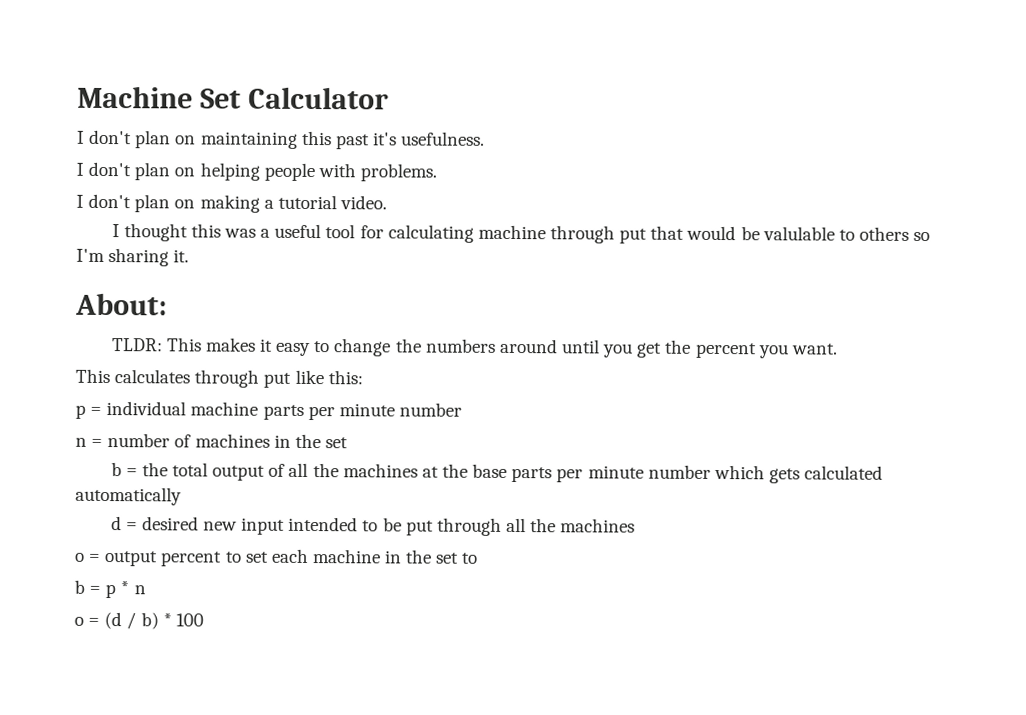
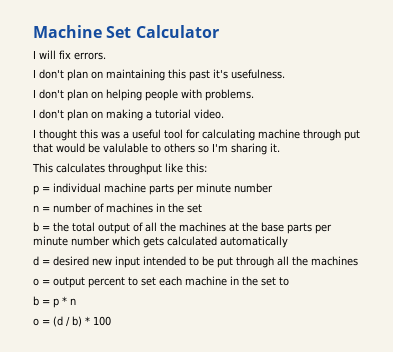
+ I will fix errors.
- About:
- TLDR: This makes it easy to change the numbers around until you get the percent you want.
- This calculates through put like this:
+ This calculates throughput like this:

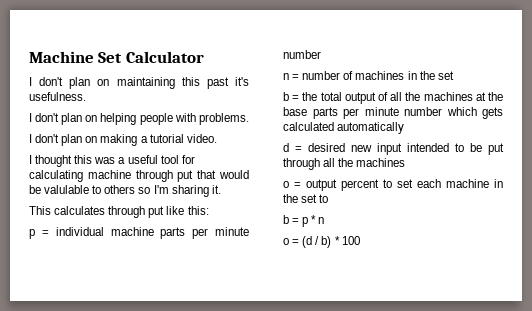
- I will fix errors.
- This calculates throughput like this:
+ This calculates through put like this:

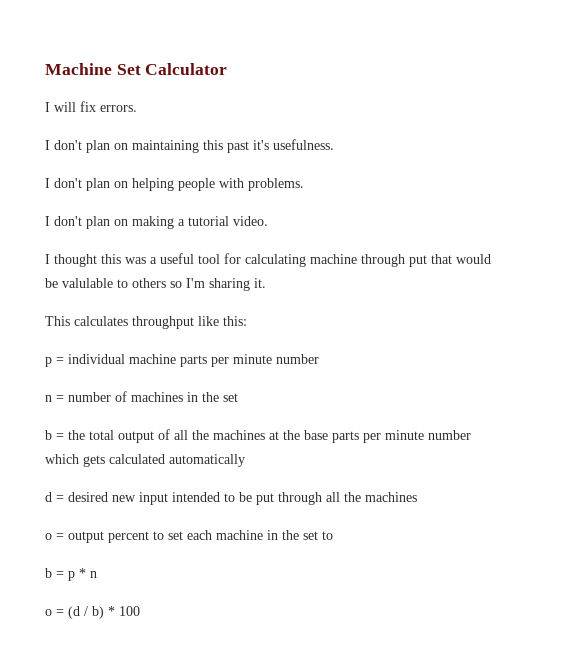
+ I will fix errors.
- This calculates through put like this:
+ This calculates throughput like this:

